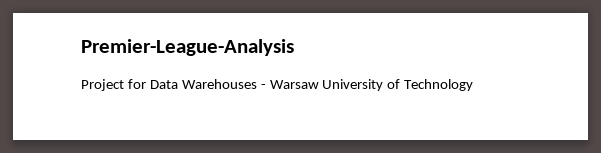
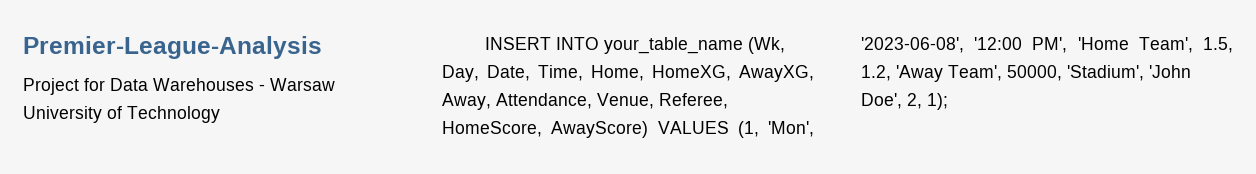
+ INSERT INTO your_table_name (Wk, Day, Date, Time, Home, HomeXG, AwayXG, Away, Attendance, Venue, Referee, HomeScore, AwayScore) VALUES (1, 'Mon', '2023-06-08', '12:00 PM', 'Home Team', 1.5, 1.2, 'Away Team', 50000, 'Stadium', 'John Doe', 2, 1);

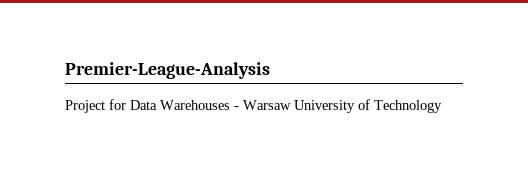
- INSERT INTO your_table_name (Wk, Day, Date, Time, Home, HomeXG, AwayXG, Away, Attendance, Venue, Referee, HomeScore, AwayScore) VALUES (1, 'Mon', '2023-06-08', '12:00 PM', 'Home Team', 1.5, 1.2, 'Away Team', 50000, 'Stadium', 'John Doe', 2, 1);

